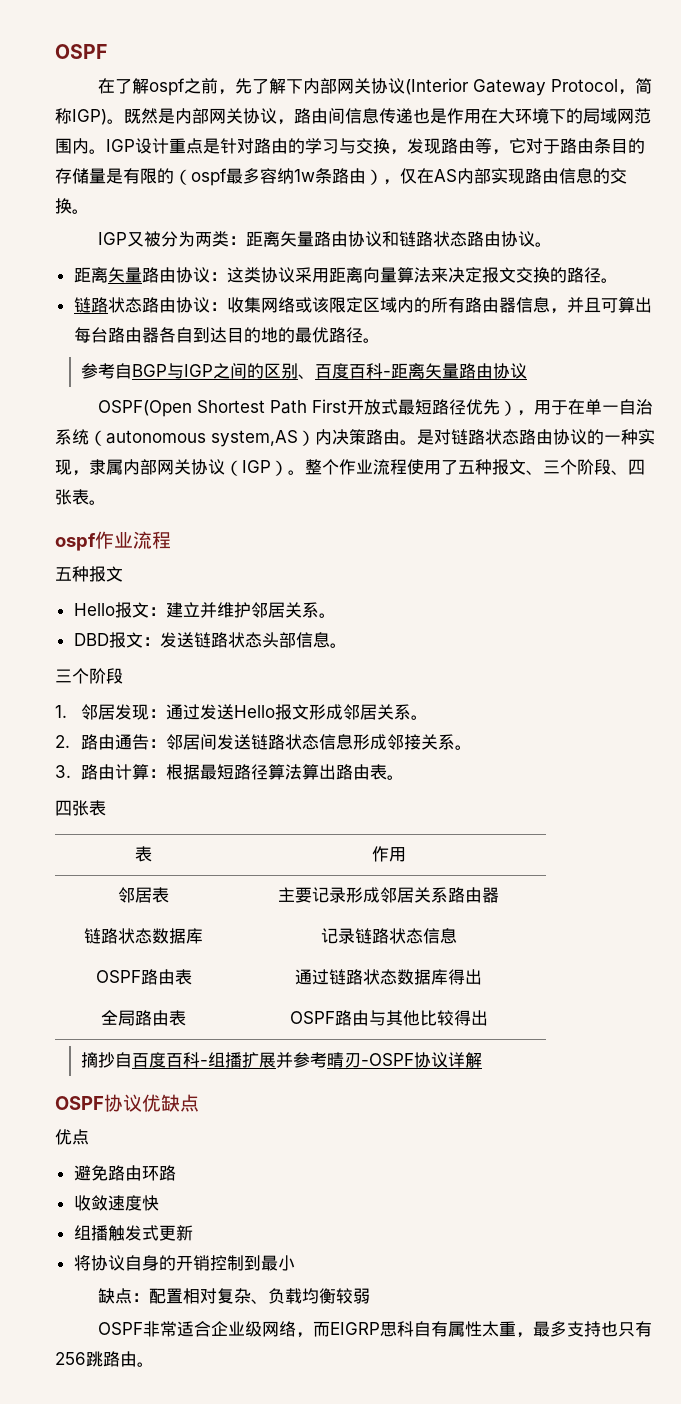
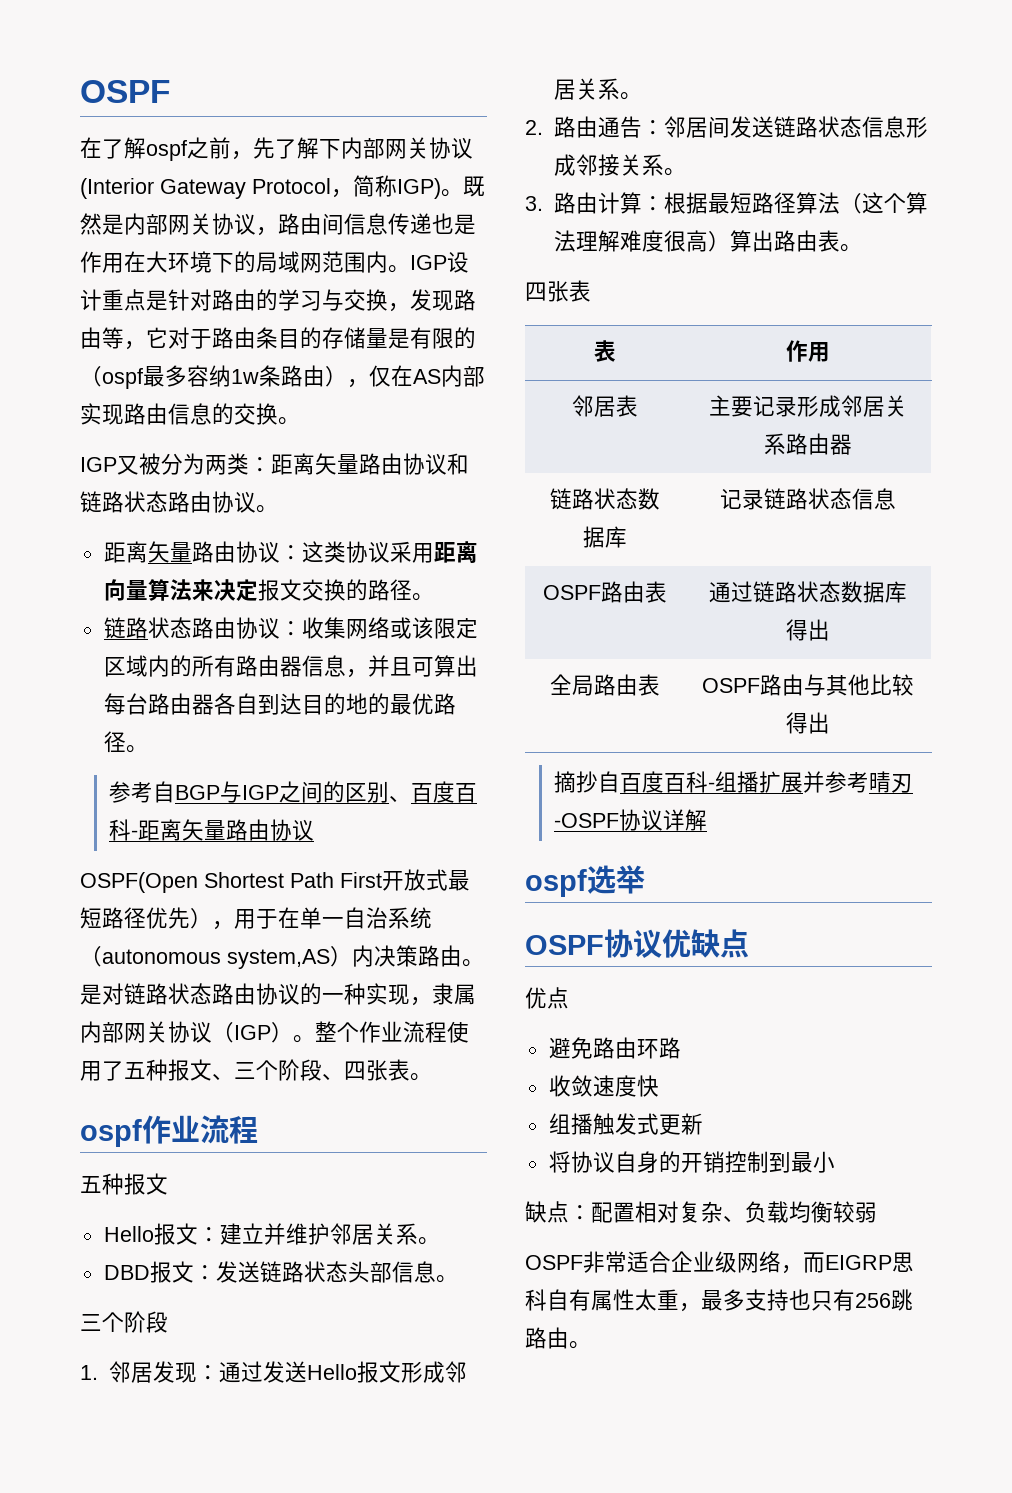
- 3.路由计算：根据最短路径算法算出路由表。
+ 3.路由计算：根据最短路径算法（这个算法理解难度很高）算出路由表。
+ ospf选举

